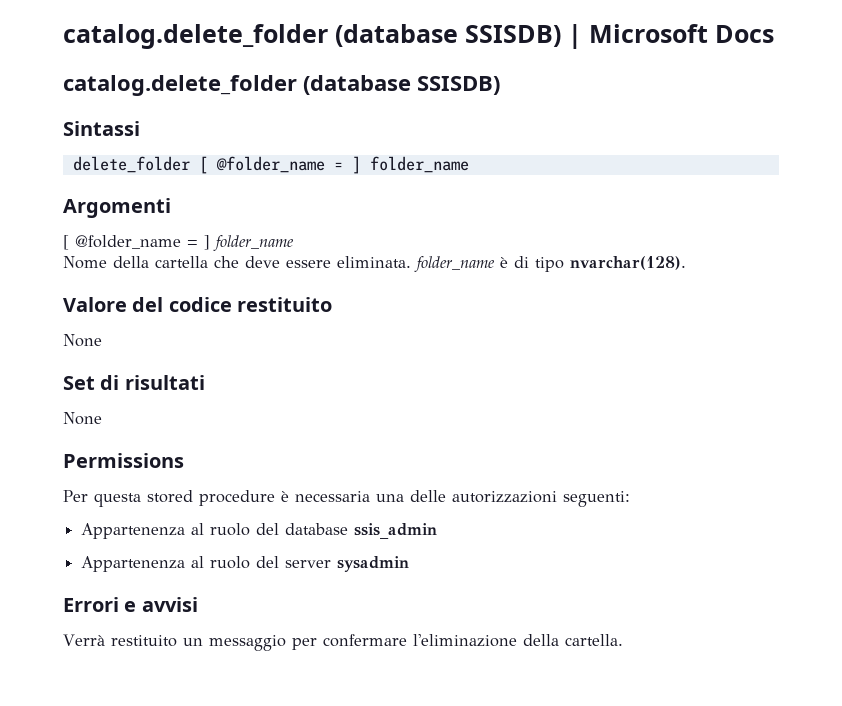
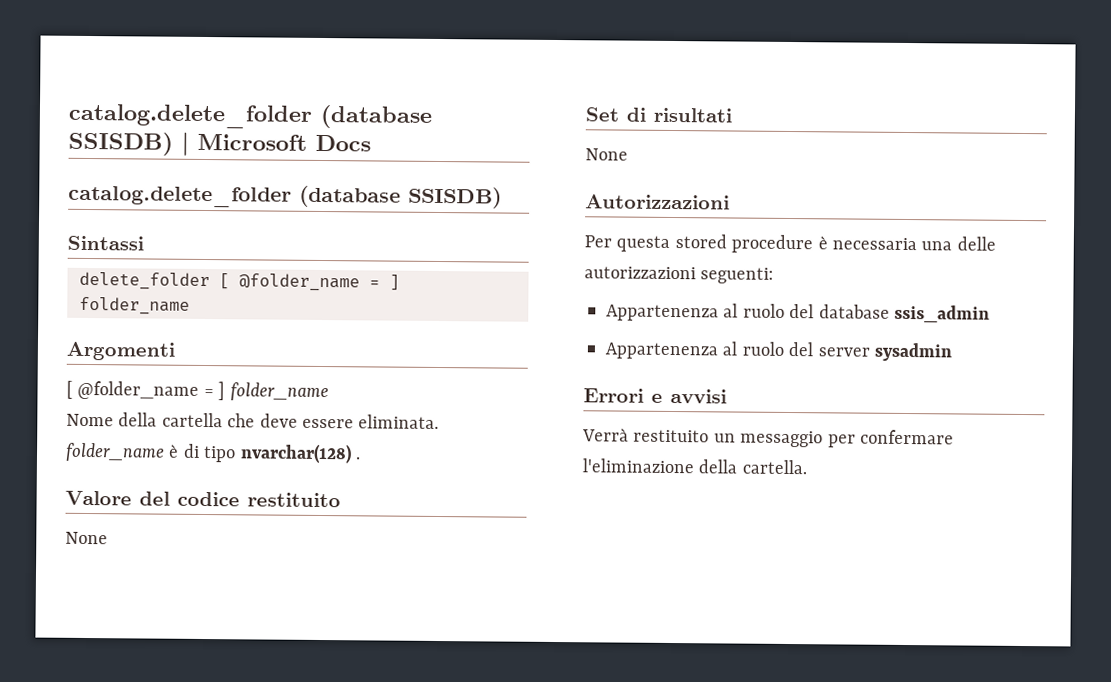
- Nome della cartella che deve essere eliminata. folder_name è di tipo nvarchar(128).
+ Nome della cartella che deve essere eliminata. folder_name è di tipo nvarchar(128) .
- Permissions
+ Autorizzazioni

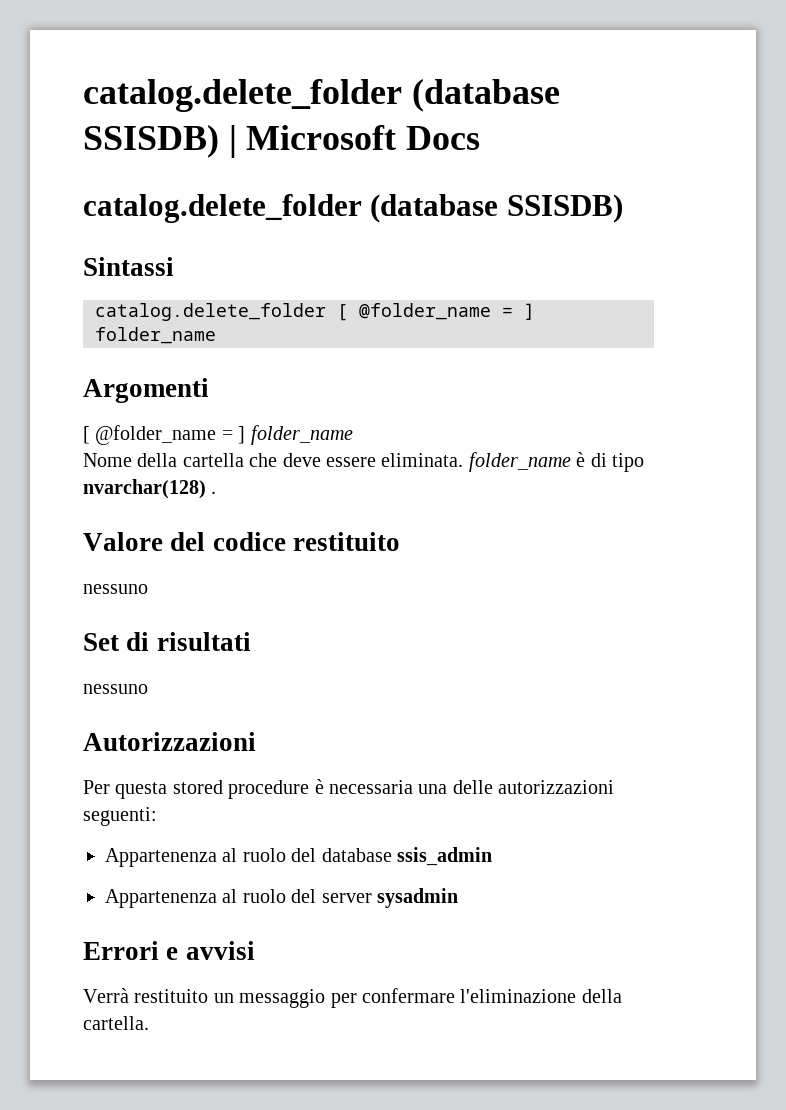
- delete_folder [ @folder_name = ] folder_name
+ catalog.delete_folder [ @folder_name = ] folder_name
  Valore del codice restituito
- None
+ nessuno
  Set di risultati
- None
+ nessuno

